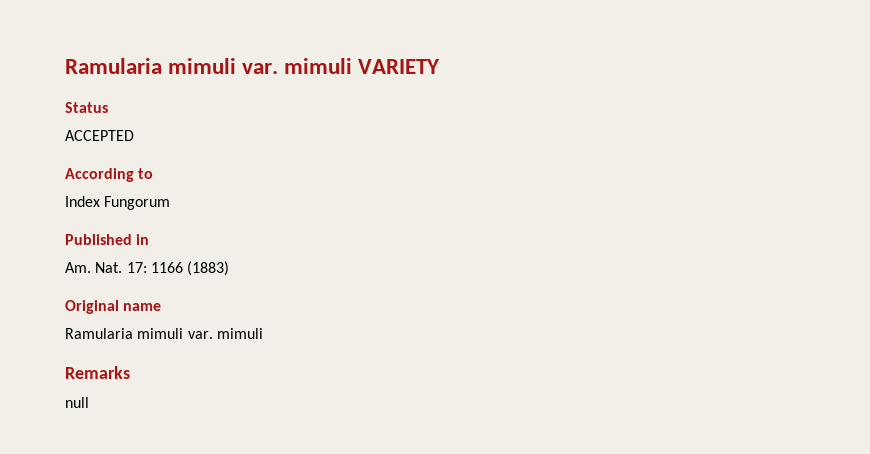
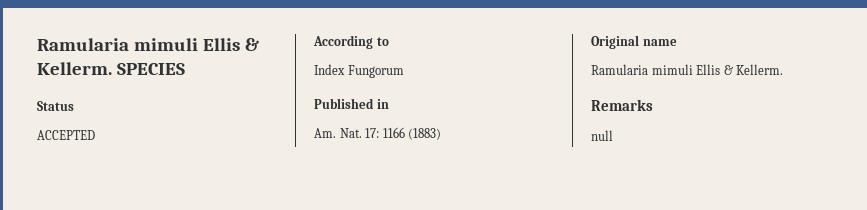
- Ramularia mimuli var. mimuli VARIETY
+ Ramularia mimuli Ellis & Kellerm. SPECIES
  Original name
- Ramularia mimuli var. mimuli
+ Ramularia mimuli Ellis & Kellerm.

